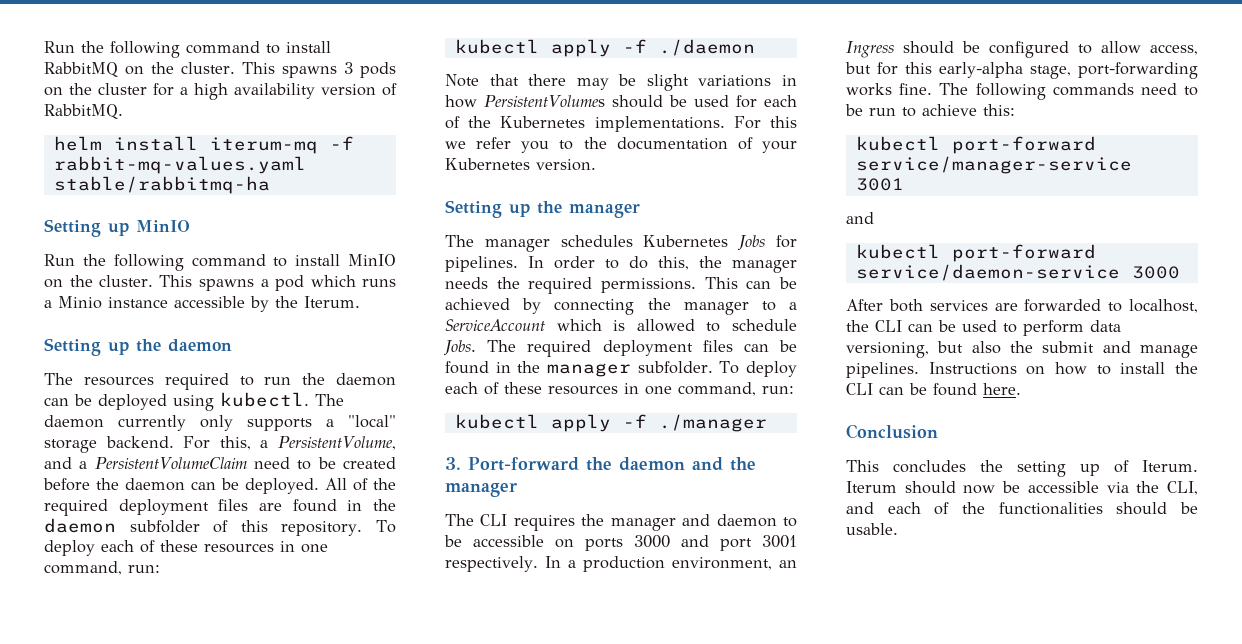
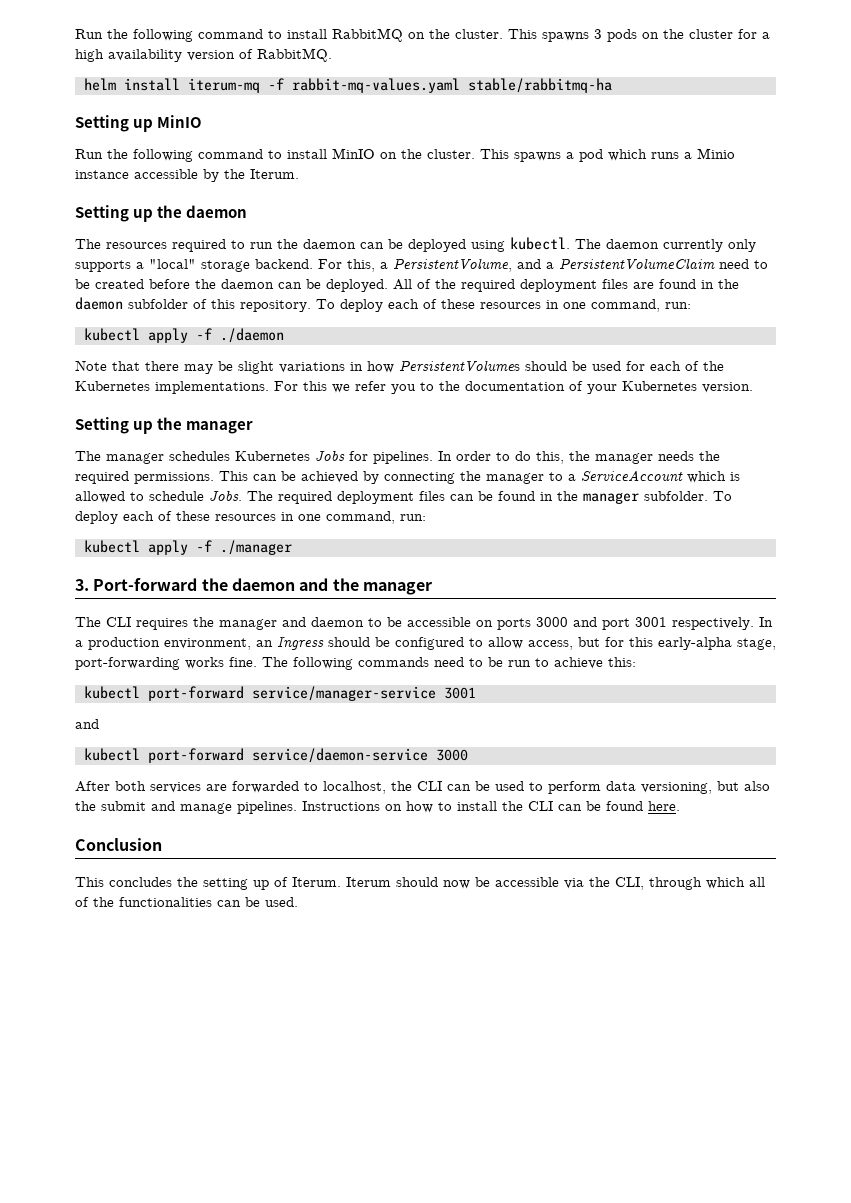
- Iterum should now be accessible via the CLI, and each of the functionalities should be usable.
+ Iterum should now be accessible via the CLI, through which all of the functionalities can be used.

